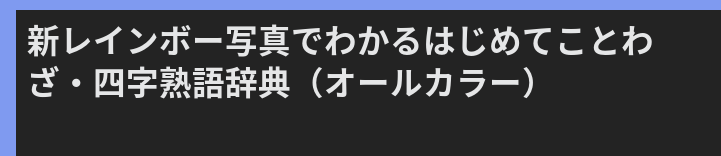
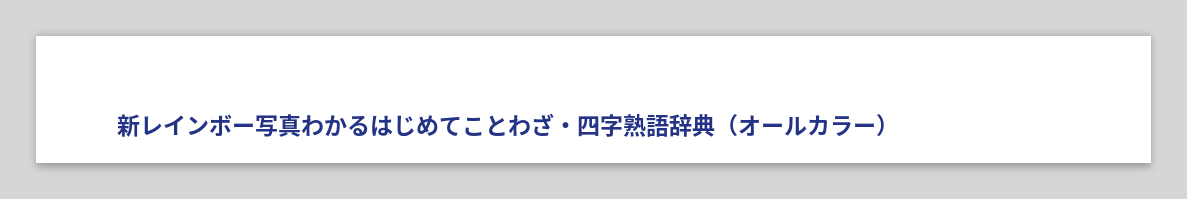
- 新レインボー写真でわかるはじめてことわざ・四字熟語辞典（オールカラー）
+ 新レインボー写真わかるはじめてことわざ・四字熟語辞典（オールカラー）

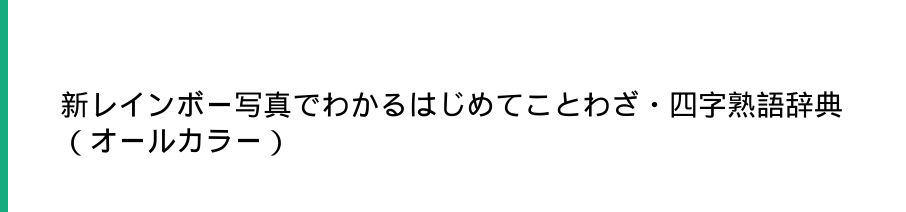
- 新レインボー写真わかるはじめてことわざ・四字熟語辞典（オールカラー）
+ 新レインボー写真でわかるはじめてことわざ・四字熟語辞典（オールカラー）

